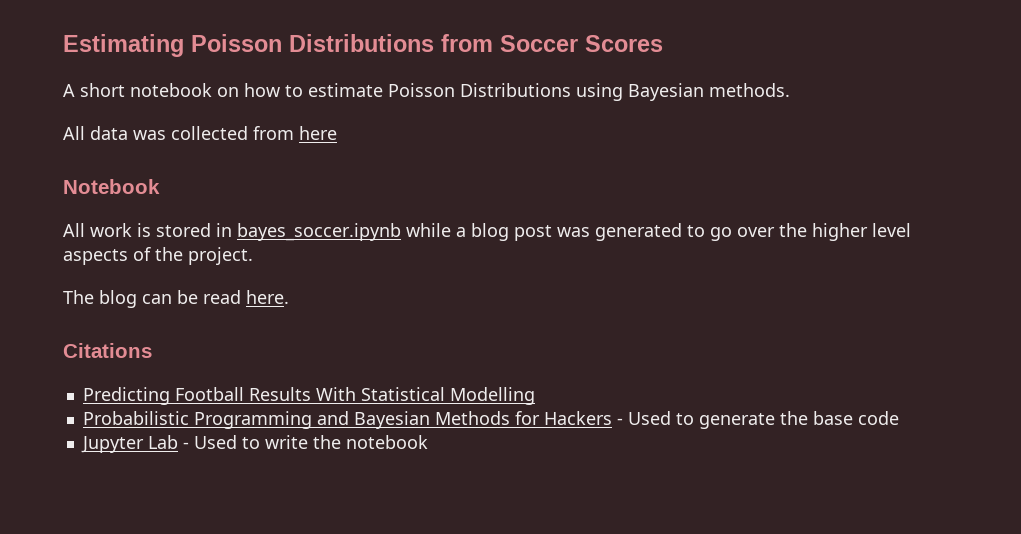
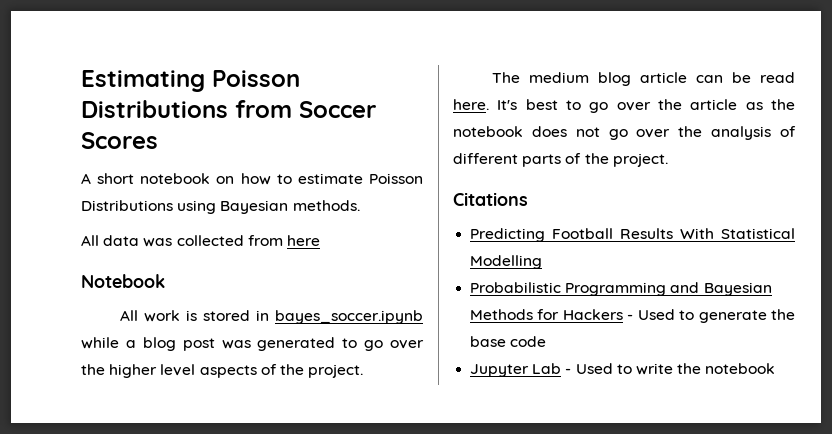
- The blog can be read here.
+ The medium blog article can be read here. It's best to go over the article as the notebook does not go over the analysis of different parts of the project.

